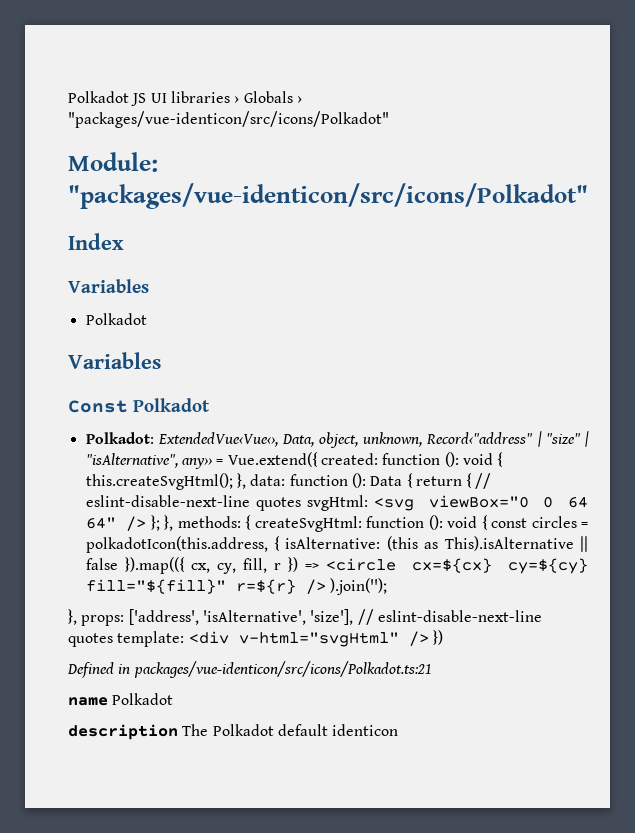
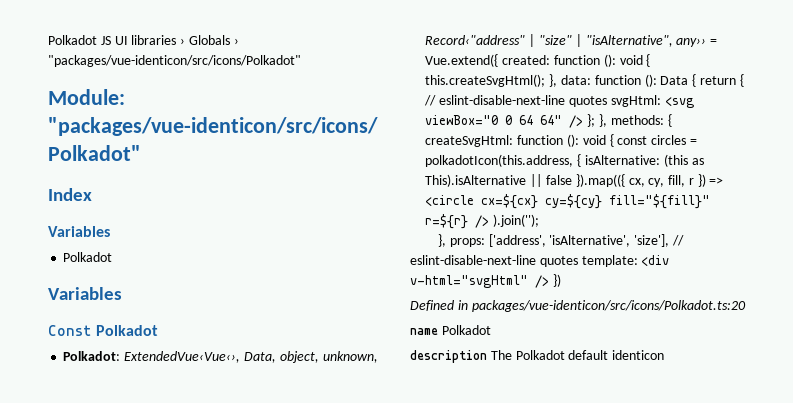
- Defined in packages/vue-identicon/src/icons/Polkadot.ts:21
+ Defined in packages/vue-identicon/src/icons/Polkadot.ts:20

